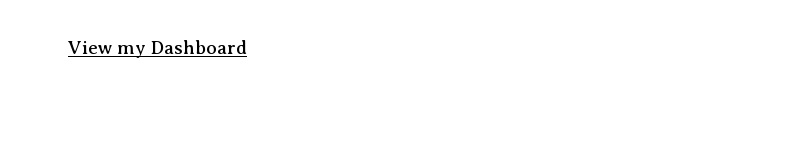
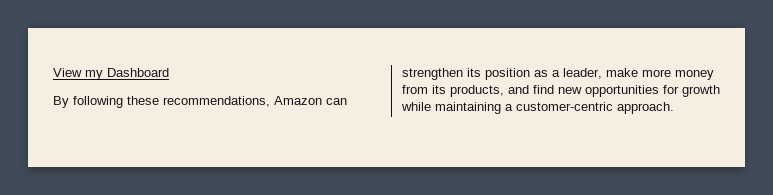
+ By following these recommendations, Amazon can strengthen its position as a leader, make more money from its products, and find new opportunities for growth while maintaining a customer-centric approach.

